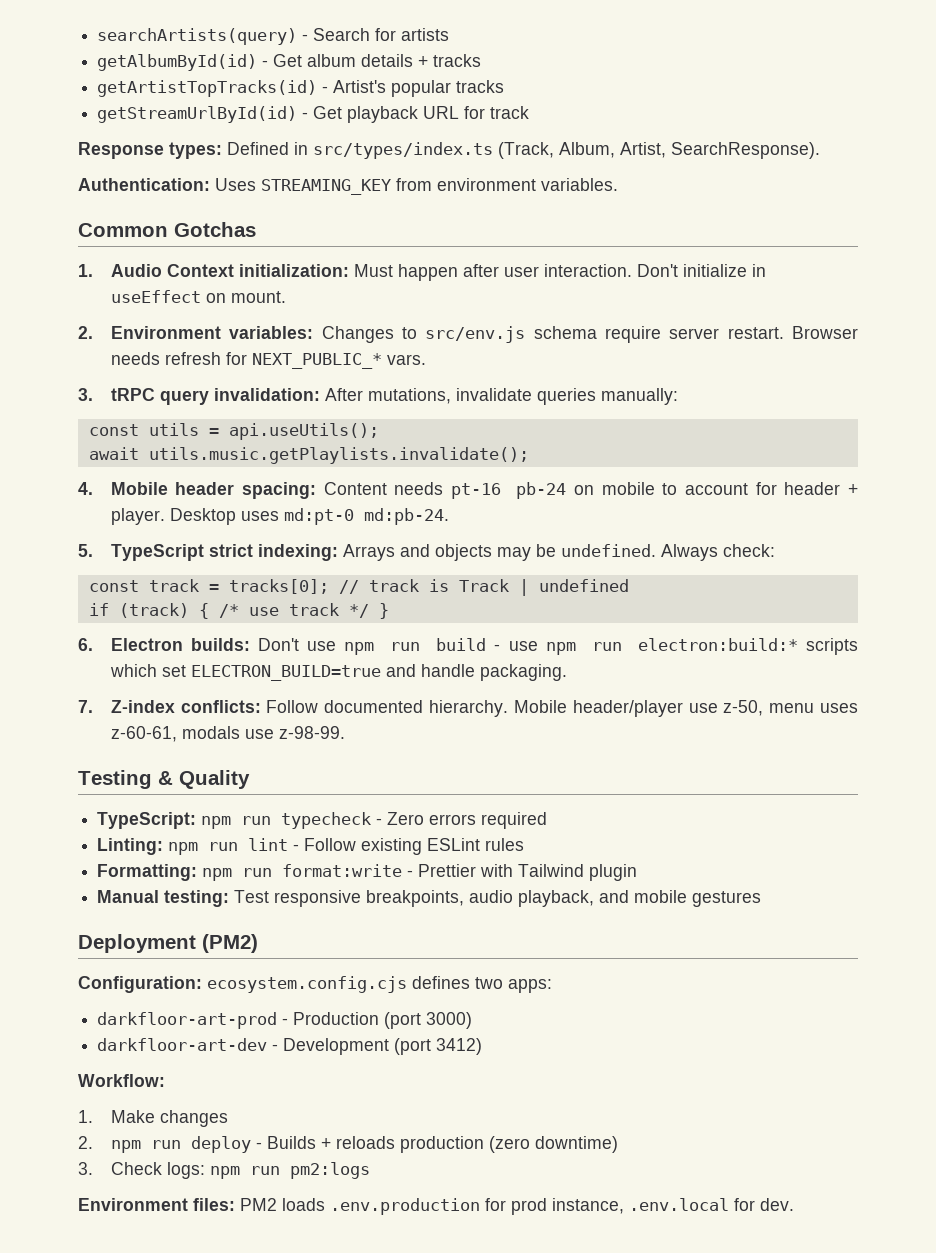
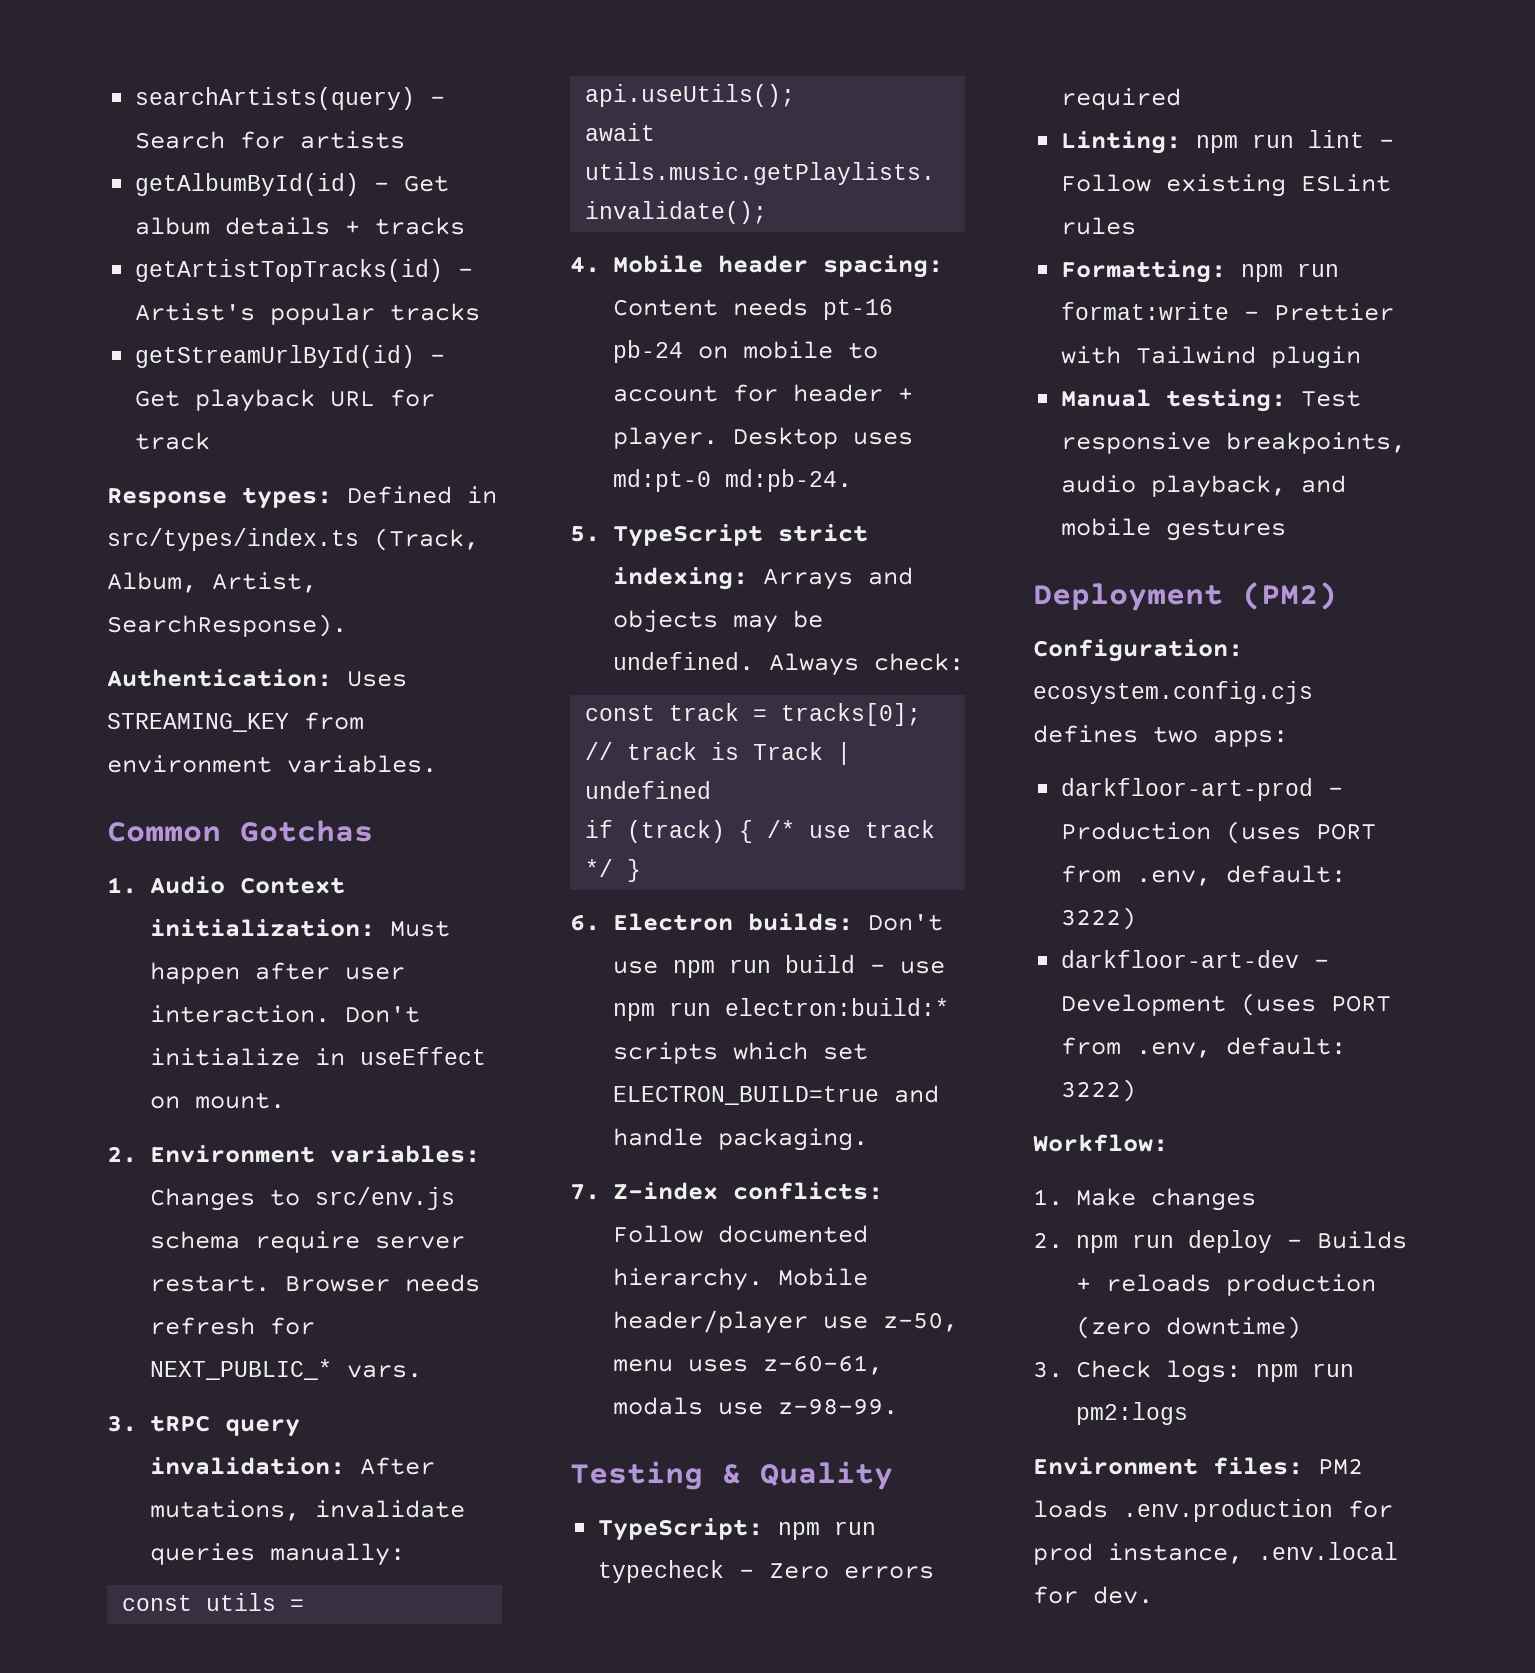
- darkfloor-art-prod - Production (port 3000)
- darkfloor-art-dev - Development (port 3412)
+ darkfloor-art-prod - Production (uses PORT from .env, default: 3222)
+ darkfloor-art-dev - Development (uses PORT from .env, default: 3222)

